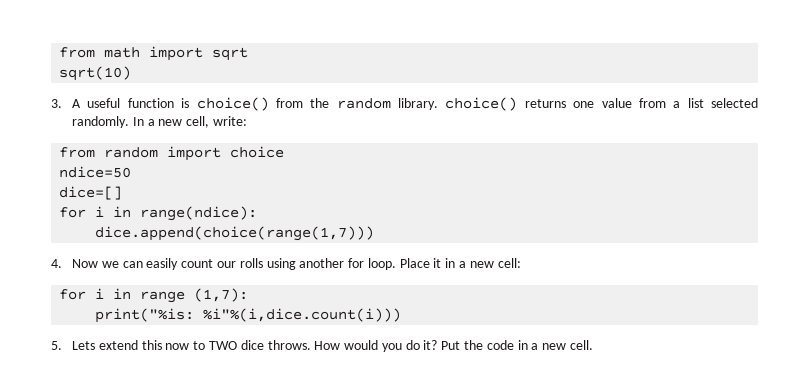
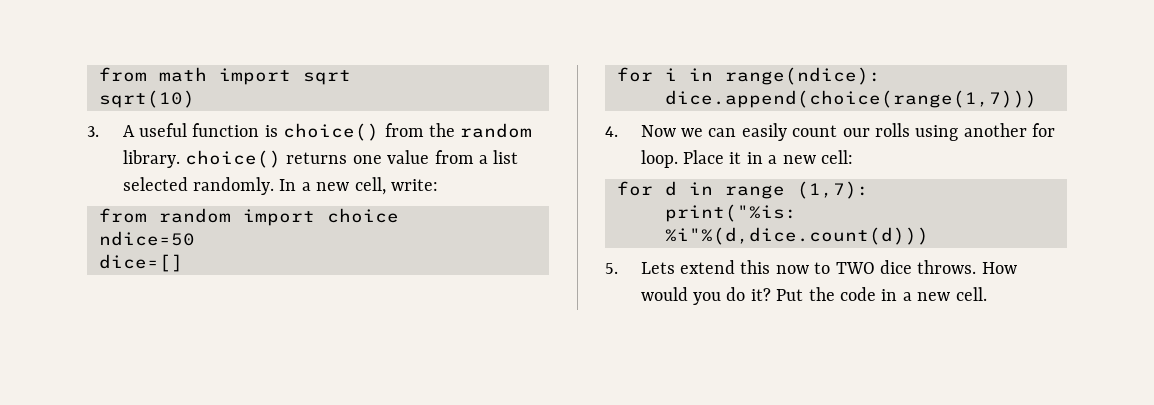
- for i in range (1,7):
+ for d in range (1,7):
- print("%is: %i"%(i,dice.count(i)))
+ print("%is: %i"%(d,dice.count(d)))

